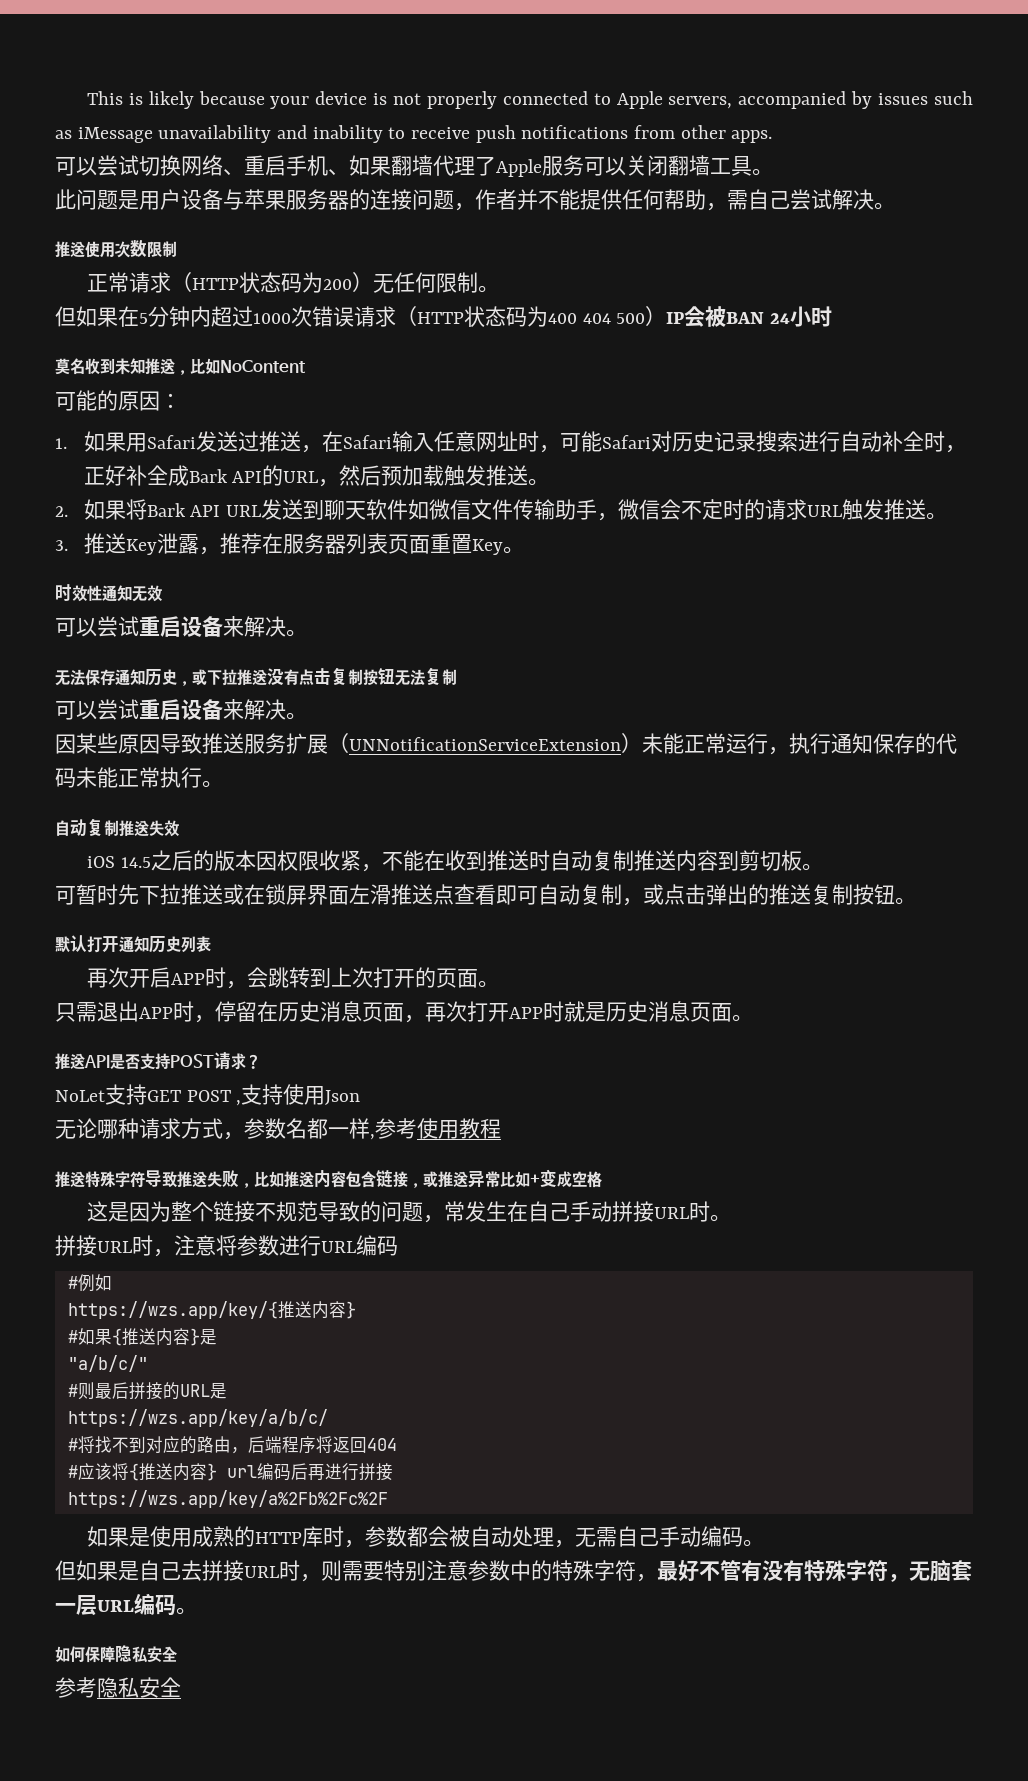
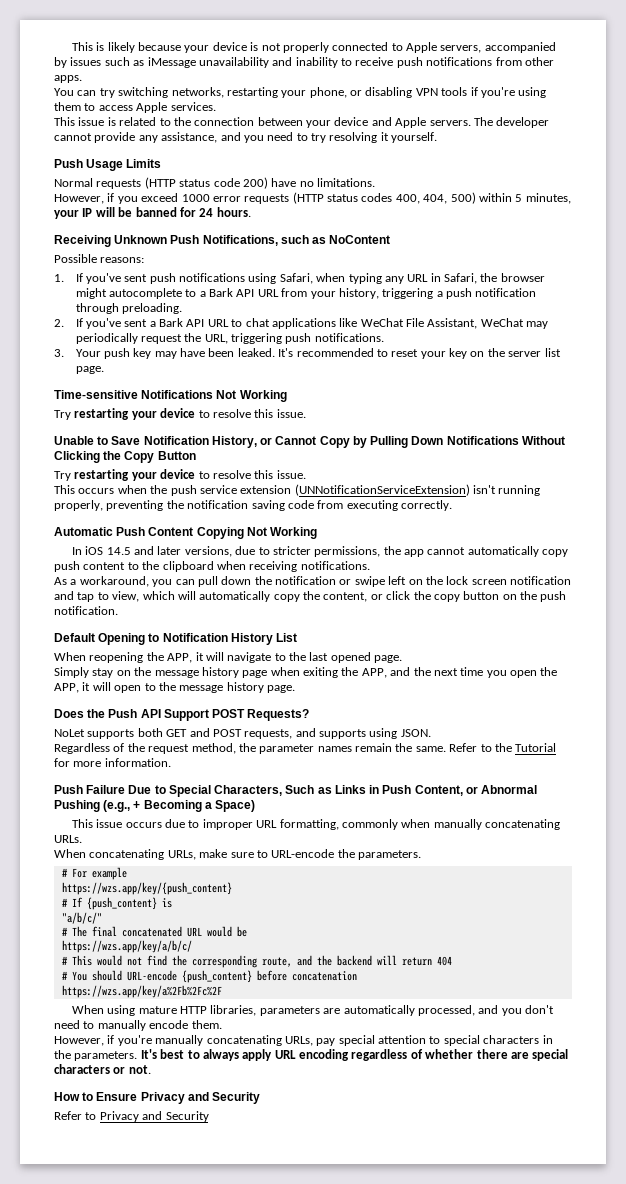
- 可以尝试切换网络、重启手机、如果翻墙代理了Apple服务可以关闭翻墙工具。
- 此问题是用户设备与苹果服务器的连接问题，作者并不能提供任何帮助，需自己尝试解决。
- 推送使用次数限制
- 正常请求（HTTP状态码为200）无任何限制。
- 但如果在5分钟内超过1000次错误请求（HTTP状态码为400 404 500）IP会被BAN 24小时
- 莫名收到未知推送，比如NoContent
- 可能的原因：
- 1.如果用Safari发送过推送，在Safari输入任意网址时，可能Safari对历史记录搜索进行自动补全时，正好补全成Bark API的URL，然后预加载触发推送。
- 2.如果将Bark API URL发送到聊天软件如微信文件传输助手，微信会不定时的请求URL触发推送。
- 3.推送Key泄露，推荐在服务器列表页面重置Key。
- 时效性通知无效
- 可以尝试重启设备来解决。
- 无法保存通知历史，或下拉推送没有点击复制按钮无法复制
- 可以尝试重启设备来解决。
- 因某些原因导致推送服务扩展（UNNotificationServiceExtension）未能正常运行，执行通知保存的代码未能正常执行。
- 自动复制推送失效
- iOS 14.5之后的版本因权限收紧，不能在收到推送时自动复制推送内容到剪切板。
- 可暂时先下拉推送或在锁屏界面左滑推送点查看即可自动复制，或点击弹出的推送复制按钮。
- 默认打开通知历史列表
- 再次开启APP时，会跳转到上次打开的页面。
- 只需退出APP时，停留在历史消息页面，再次打开APP时就是历史消息页面。
- 推送API是否支持POST请求？
- NoLet支持GET POST ,支持使用Json
- 无论哪种请求方式，参数名都一样,参考使用教程
- 推送特殊字符导致推送失败，比如推送内容包含链接，或推送异常比如+变成空格
- 这是因为整个链接不规范导致的问题，常发生在自己手动拼接URL时。
- 拼接URL时，注意将参数进行URL编码
- #例如
- https://wzs.app/key/{推送内容}
- #如果{推送内容}是
+ You can try switching networks, restarting your phone, or disabling VPN tools if you're using them to access Apple services.
+ This issue is related to the connection between your device and Apple servers. The developer cannot provide any assistance, and you need to try resolving it yourself.
+ Push Usage Limits
+ Normal requests (HTTP status code 200) have no limitations.
+ However, if you exceed 1000 error requests (HTTP status codes 400, 404, 500) within 5 minutes, your IP will be banned for 24 hours.
+ Receiving Unknown Push Notifications, such as NoContent
+ Possible reasons:
+ 1. If you've sent push notifications using Safari, when typing any URL in Safari, the browser might autocomplete to a Bark API URL from your history, triggering a push notification through preloading.
+ 2. If you've sent a Bark API URL to chat applications like WeChat File Assistant, WeChat may periodically request the URL, triggering push notifications.
+ 3. Your push key may have been leaked. It's recommended to reset your key on the server list page.
+ Time-sensitive Notifications Not Working
+ Try restarting your device to resolve this issue.
+ Unable to Save Notification History, or Cannot Copy by Pulling Down Notifications Without Clicking the Copy Button
+ Try restarting your device to resolve this issue.
+ This occurs when the push service extension (UNNotificationServiceExtension) isn't running properly, preventing the notification saving code from executing correctly.
+ Automatic Push Content Copying Not Working
+ In iOS 14.5 and later versions, due to stricter permissions, the app cannot automatically copy push content to the clipboard when receiving notifications.
+ As a workaround, you can pull down the notification or swipe left on the lock screen notification and tap to view, which will automatically copy the content, or click the copy button on the push notification.
+ Default Opening to Notification History List
+ When reopening the APP, it will navigate to the last opened page.
+ Simply stay on the message history page when exiting the APP, and the next time you open the APP, it will open to the message history page.
+ Does the Push API Support POST Requests?
+ NoLet supports both GET and POST requests, and supports using JSON.
+ Regardless of the request method, the parameter names remain the same. Refer to the Tutorial for more information.
+ Push Failure Due to Special Characters, Such as Links in Push Content, or Abnormal Pushing (e.g., + Becoming a Space)
+ This issue occurs due to improper URL formatting, commonly when manually concatenating URLs.
+ When concatenating URLs, make sure to URL-encode the parameters.
+ # For example
+ https://wzs.app/key/{push_content}
+ # If {push_content} is
  "a/b/c/"
- #则最后拼接的URL是
+ # The final concatenated URL would be
  https://wzs.app/key/a/b/c/
- #将找不到对应的路由，后端程序将返回404
- #应该将{推送内容} url编码后再进行拼接
+ # This would not find the corresponding route, and the backend will return 404
+ # You should URL-encode {push_content} before concatenation
  https://wzs.app/key/a%2Fb%2Fc%2F
- 如果是使用成熟的HTTP库时，参数都会被自动处理，无需自己手动编码。
- 但如果是自己去拼接URL时，则需要特别注意参数中的特殊字符，最好不管有没有特殊字符，无脑套一层URL编码。
- 如何保障隐私安全
- 参考隐私安全
+ When using mature HTTP libraries, parameters are automatically processed, and you don't need to manually encode them.
+ However, if you're manually concatenating URLs, pay special attention to special characters in the parameters. It's best to always apply URL encoding regardless of whether there are special characters or not.
+ How to Ensure Privacy and Security
+ Refer to Privacy and Security

